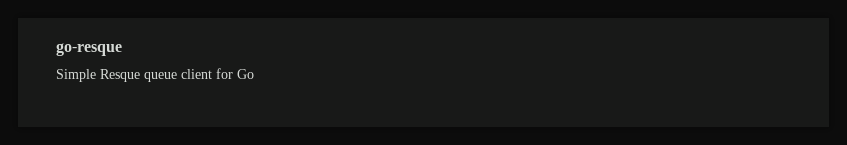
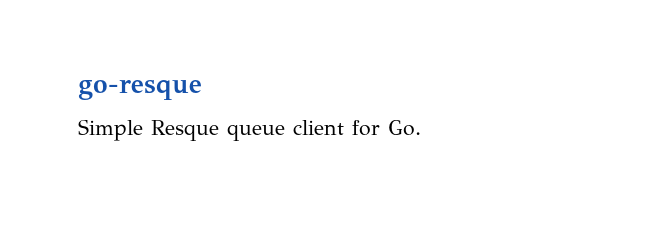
- Simple Resque queue client for Go
+ Simple Resque queue client for Go.

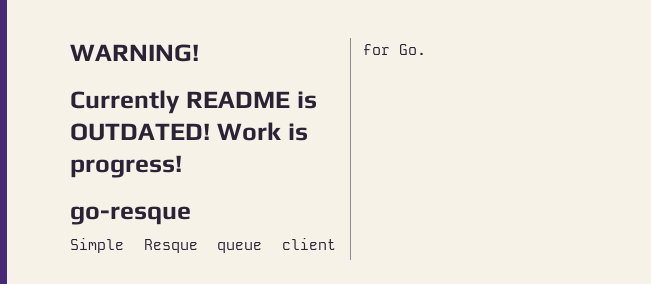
+ WARNING!
+ Currently README is OUTDATED! Work is progress!

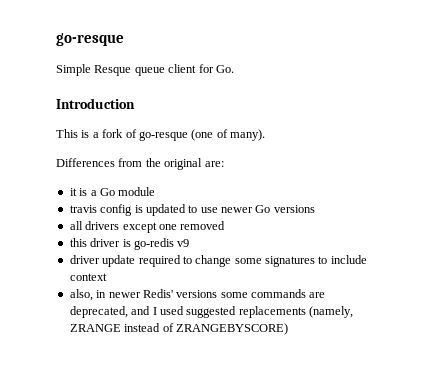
- WARNING!
- Currently README is OUTDATED! Work is progress!
+ Introduction
+ This is a fork of go-resque (one of many).
+ Differences from the original are:
+ it is a Go module
+ travis config is updated to use newer Go versions
+ all drivers except one removed
+ this driver is go-redis v9
+ driver update required to change some signatures to include context
+ also, in newer Redis' versions some commands are deprecated, and I used suggested replacements (namely, ZRANGE instead of ZRANGEBYSCORE)

